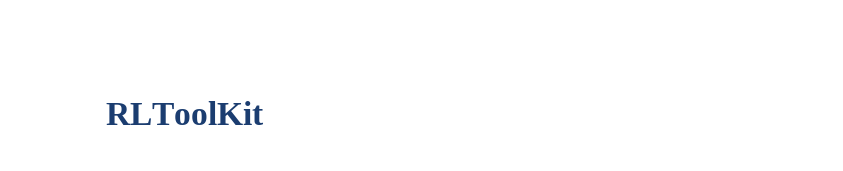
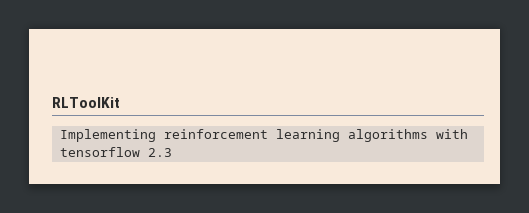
+ Implementing reinforcement learning algorithms with tensorflow 2.3

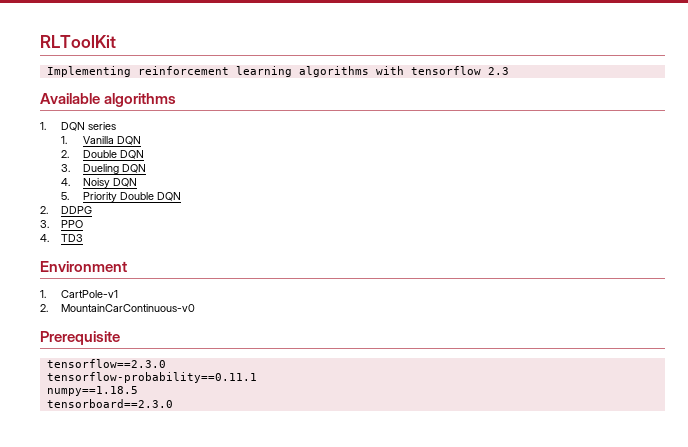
+ Available algorithms
+ 1. DQN series
+ 1. Vanilla DQN
+ 2. Double DQN
+ 3. Dueling DQN
+ 4. Noisy DQN
+ 5. Priority Double DQN
+ 2. DDPG
+ 3. PPO
+ 4. TD3
+ Environment
+ 1. CartPole-v1
+ 2. MountainCarContinuous-v0
+ Prerequisite
+ tensorflow==2.3.0
+ tensorflow-probability==0.11.1
+ numpy==1.18.5
+ tensorboard==2.3.0

